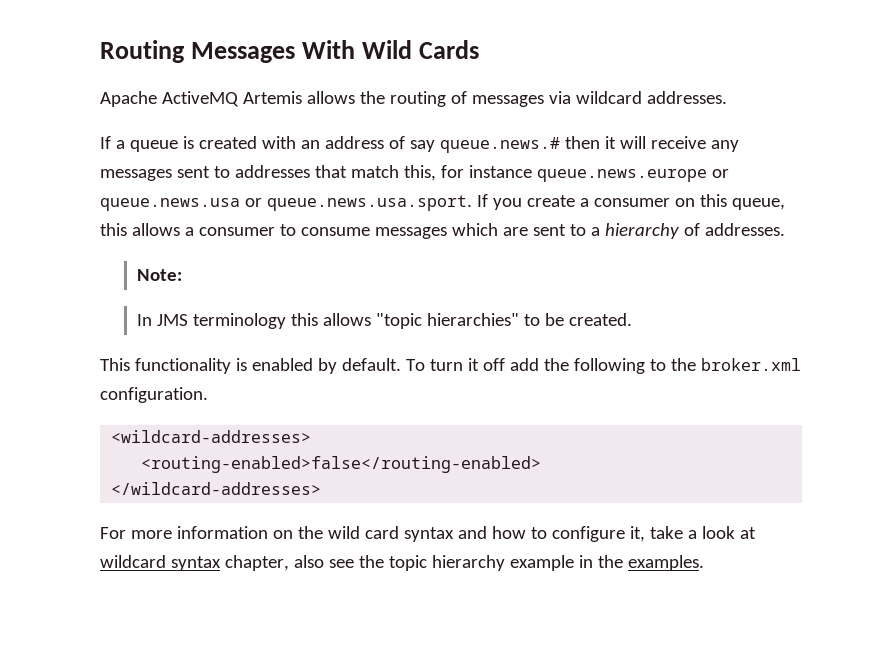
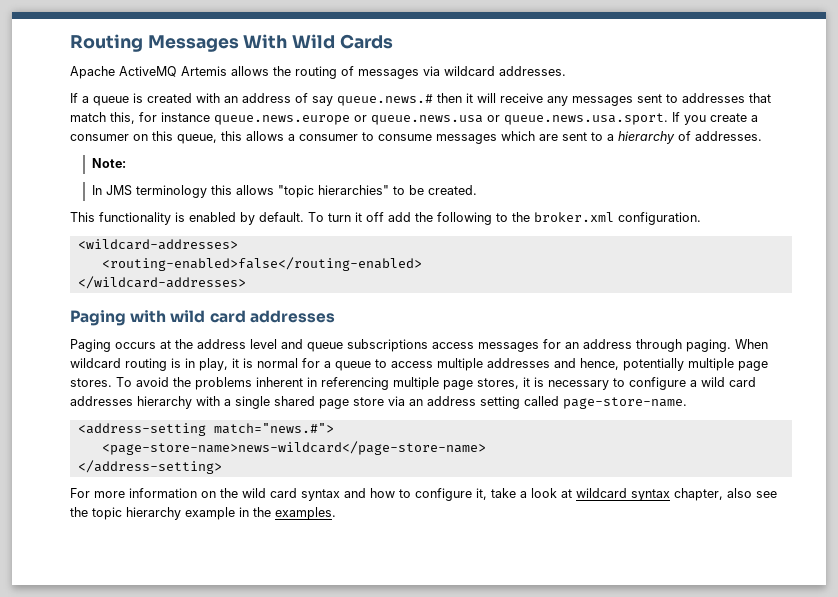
+ Paging with wild card addresses
+ Paging occurs at the address level and queue subscriptions access messages for an address through paging. When wildcard routing is in play, it is normal for a queue to access multiple addresses and hence, potentially multiple page stores. To avoid the problems inherent in referencing multiple page stores, it is necessary to configure a wild card addresses hierarchy with a single shared page store via an address setting called page-store-name.
+ <address-setting match="news.#">
+ <page-store-name>news-wildcard</page-store-name>
+ </address-setting>

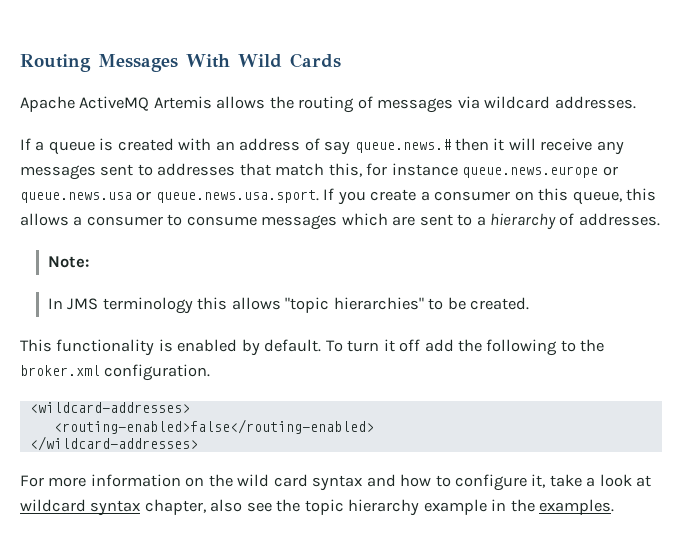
- Paging with wild card addresses
- Paging occurs at the address level and queue subscriptions access messages for an address through paging. When wildcard routing is in play, it is normal for a queue to access multiple addresses and hence, potentially multiple page stores. To avoid the problems inherent in referencing multiple page stores, it is necessary to configure a wild card addresses hierarchy with a single shared page store via an address setting called page-store-name.
- <address-setting match="news.#">
- <page-store-name>news-wildcard</page-store-name>
- </address-setting>

